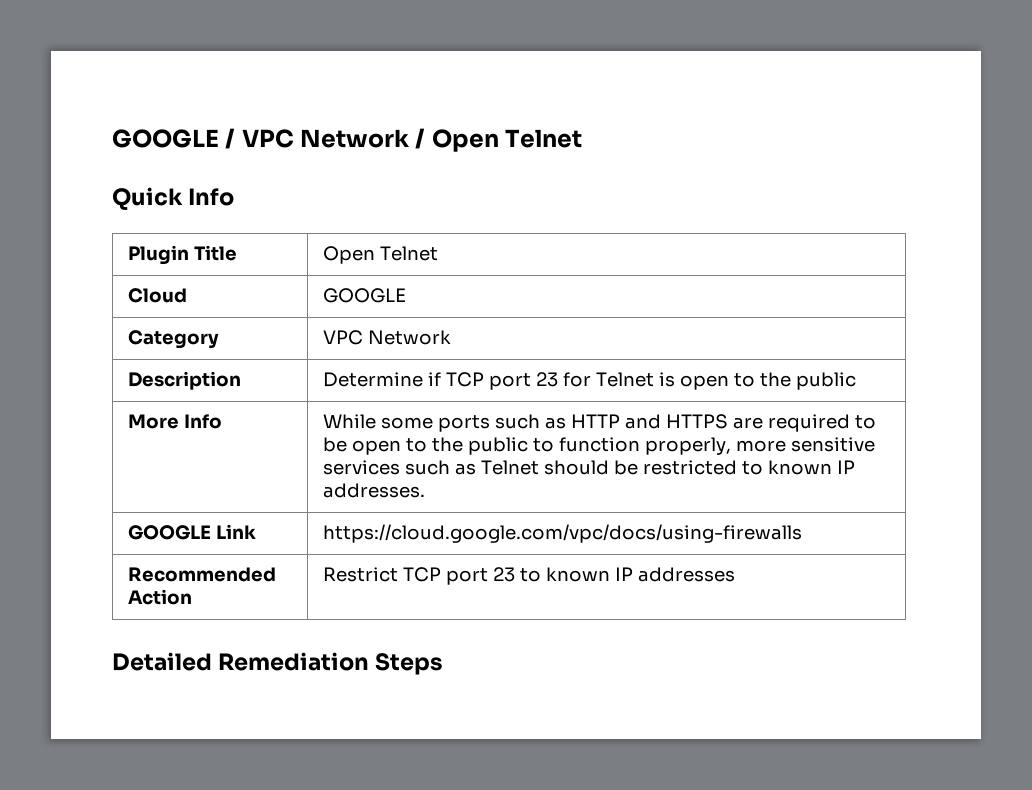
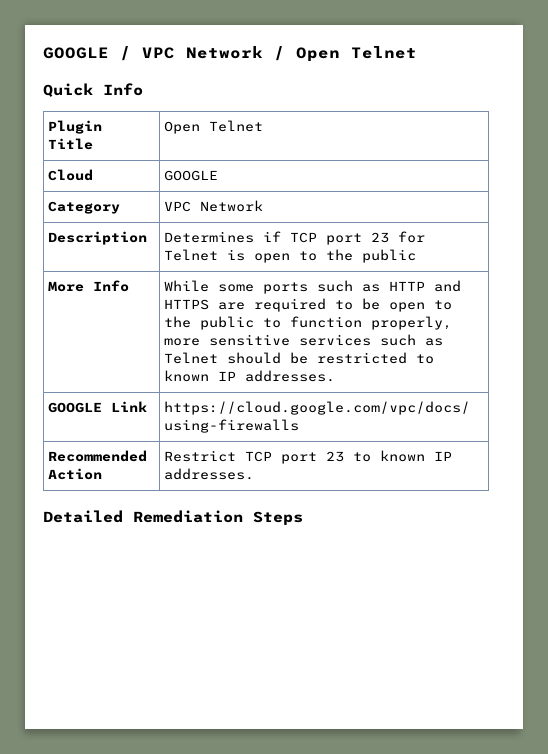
- Description | Determine if TCP port 23 for Telnet is open to the public
+ Description | Determines if TCP port 23 for Telnet is open to the public
- Recommended Action | Restrict TCP port 23 to known IP addresses
+ Recommended Action | Restrict TCP port 23 to known IP addresses.

